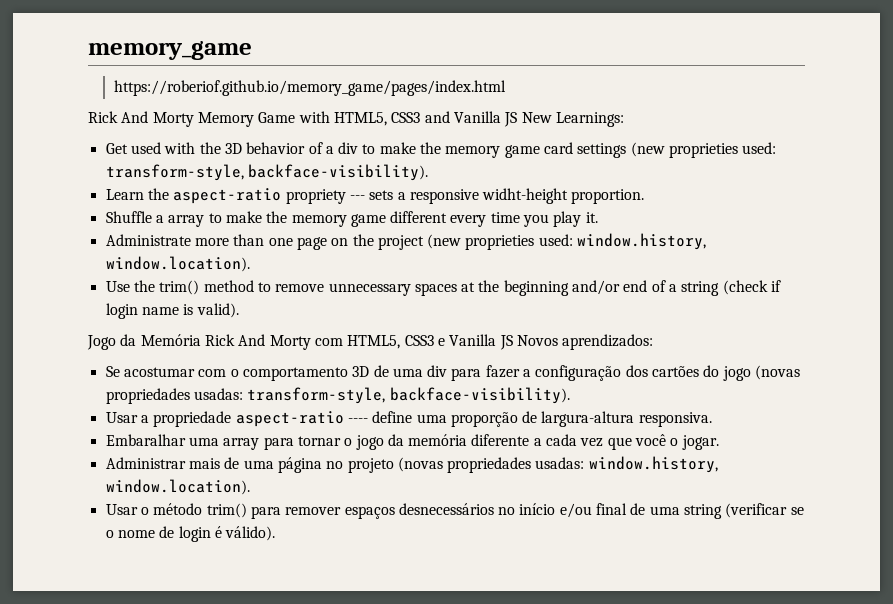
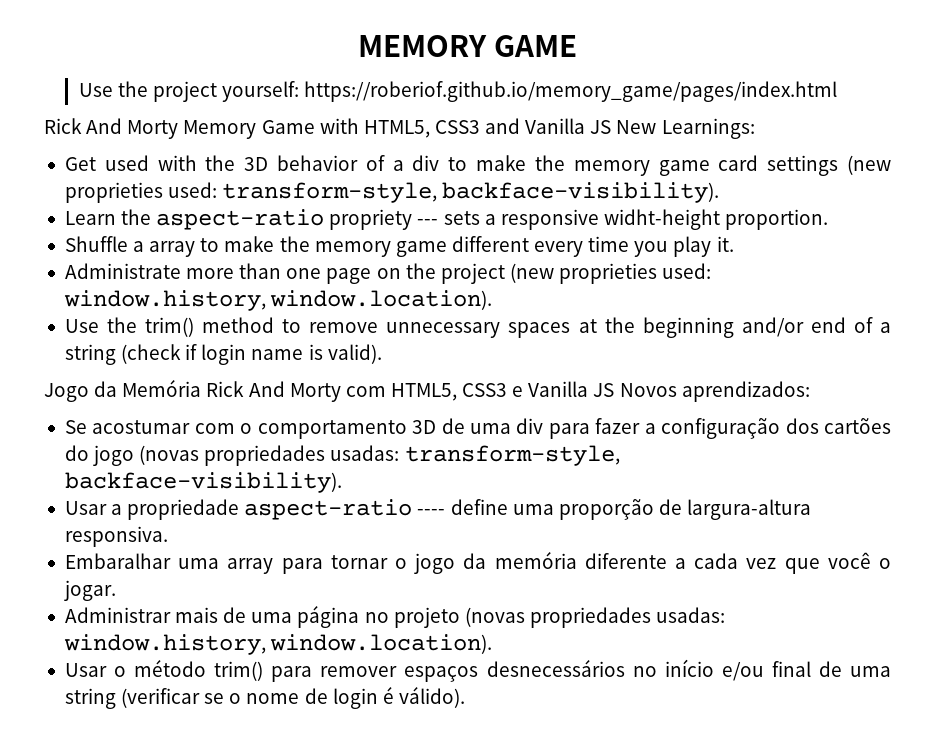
- memory_game
- https://roberiof.github.io/memory_game/pages/index.html
+ MEMORY GAME
+ Use the project yourself: https://roberiof.github.io/memory_game/pages/index.html

